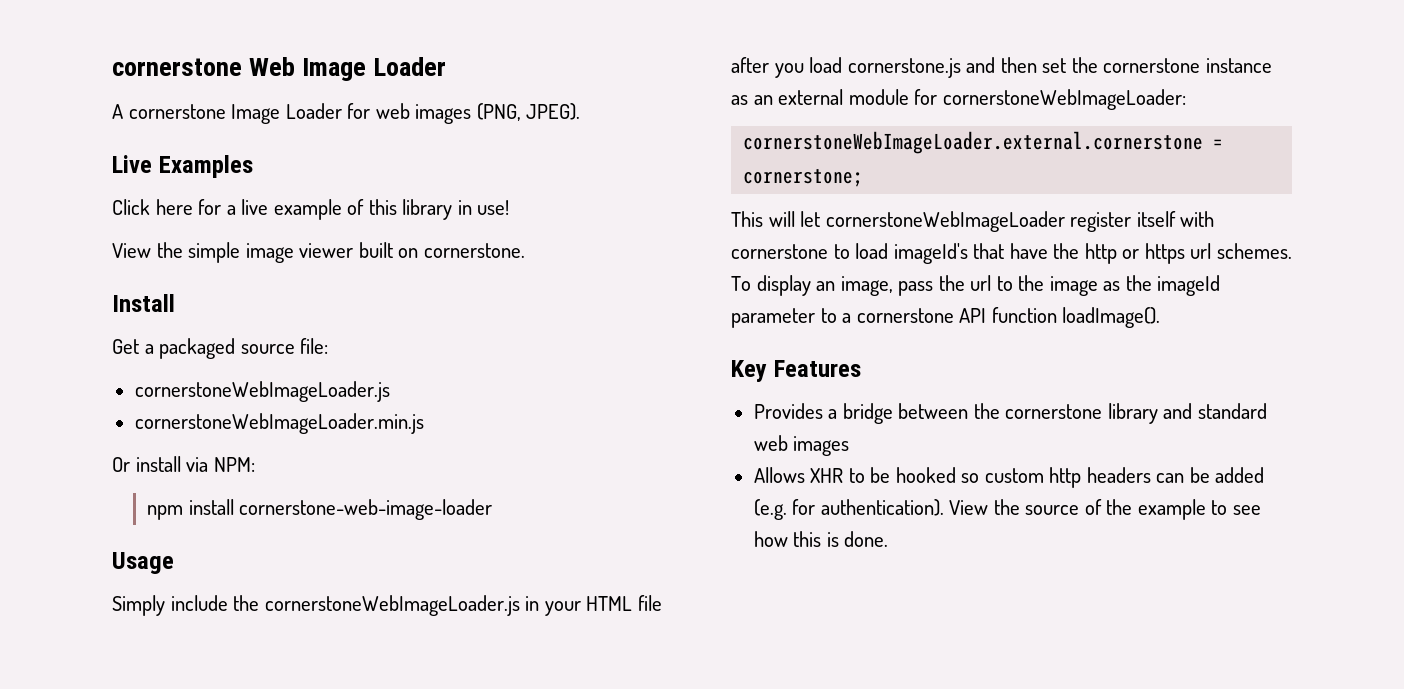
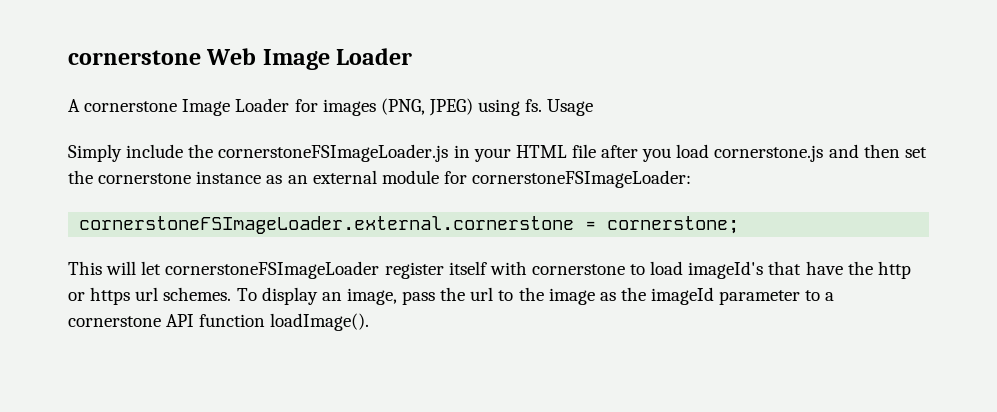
- A cornerstone Image Loader for web images (PNG, JPEG).
- Live Examples
- Click here for a live example of this library in use!
- View the simple image viewer built on cornerstone.
- Install
- Get a packaged source file:
- cornerstoneWebImageLoader.js
- cornerstoneWebImageLoader.min.js
- Or install via NPM:
- npm install cornerstone-web-image-loader
- Usage
+ A cornerstone Image Loader for images (PNG, JPEG) using fs. Usage
- Simply include the cornerstoneWebImageLoader.js in your HTML file after you load cornerstone.js and then set the cornerstone instance as an external module for cornerstoneWebImageLoader:
- cornerstoneWebImageLoader.external.cornerstone = cornerstone;
+ Simply include the cornerstoneFSImageLoader.js in your HTML file after you load cornerstone.js and then set the cornerstone instance as an external module for cornerstoneFSImageLoader:
+ cornerstoneFSImageLoader.external.cornerstone = cornerstone;
- This will let cornerstoneWebImageLoader register itself with cornerstone to load imageId's that have the http or https url schemes.
+ This will let cornerstoneFSImageLoader register itself with cornerstone to load imageId's that have the http or https url schemes.
- Key Features
- Provides a bridge between the cornerstone library and standard web images
- Allows XHR to be hooked so custom http headers can be added (e.g. for authentication). View the source of the example to see how this is done.

